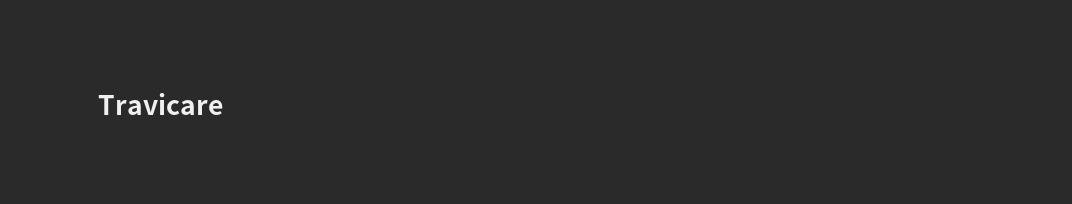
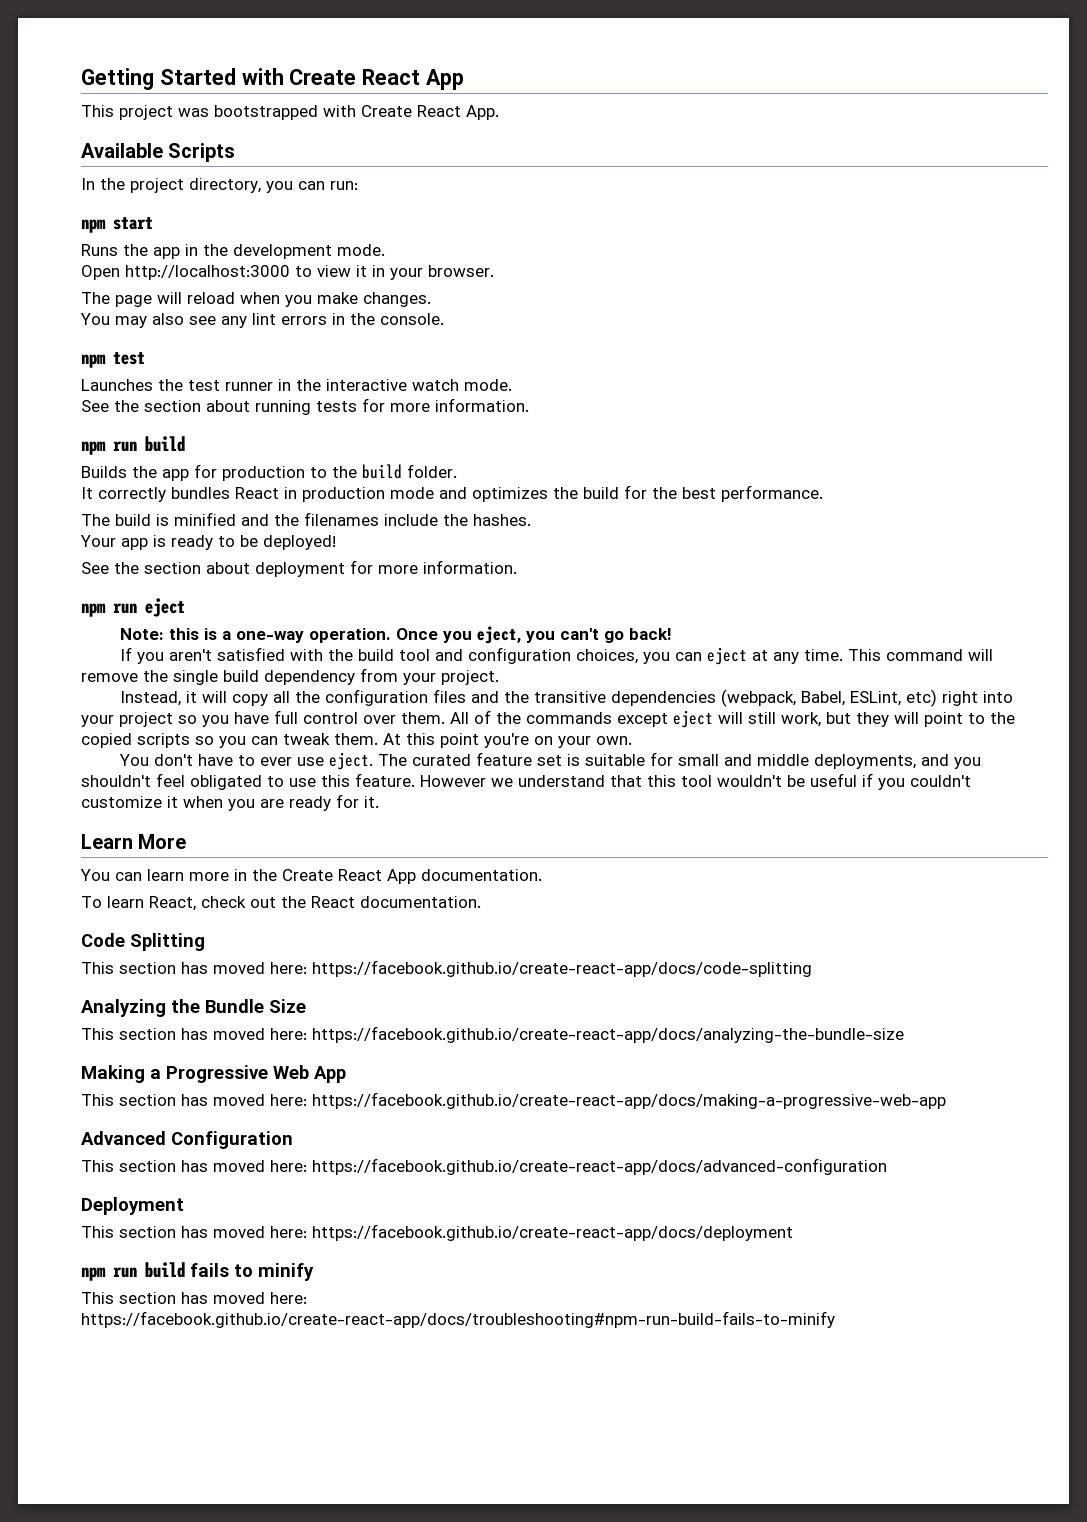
- Travicare
+ Getting Started with Create React App
+ This project was bootstrapped with Create React App.
+ Available Scripts
+ In the project directory, you can run:
+ npm start
+ Runs the app in the development mode.
+ Open http://localhost:3000 to view it in your browser.
+ The page will reload when you make changes.
+ You may also see any lint errors in the console.
+ npm test
+ Launches the test runner in the interactive watch mode.
+ See the section about running tests for more information.
+ npm run build
+ Builds the app for production to the build folder.
+ It correctly bundles React in production mode and optimizes the build for the best performance.
+ The build is minified and the filenames include the hashes.
+ Your app is ready to be deployed!
+ See the section about deployment for more information.
+ npm run eject
+ Note: this is a one-way operation. Once you eject, you can't go back!
+ If you aren't satisfied with the build tool and configuration choices, you can eject at any time. This command will remove the single build dependency from your project.
+ Instead, it will copy all the configuration files and the transitive dependencies (webpack, Babel, ESLint, etc) right into your project so you have full control over them. All of the commands except eject will still work, but they will point to the copied scripts so you can tweak them. At this point you're on your own.
+ You don't have to ever use eject. The curated feature set is suitable for small and middle deployments, and you shouldn't feel obligated to use this feature. However we understand that this tool wouldn't be useful if you couldn't customize it when you are ready for it.
+ Learn More
+ You can learn more in the Create React App documentation.
+ To learn React, check out the React documentation.
+ Code Splitting
+ This section has moved here: https://facebook.github.io/create-react-app/docs/code-splitting
+ Analyzing the Bundle Size
+ This section has moved here: https://facebook.github.io/create-react-app/docs/analyzing-the-bundle-size
+ Making a Progressive Web App
+ This section has moved here: https://facebook.github.io/create-react-app/docs/making-a-progressive-web-app
+ Advanced Configuration
+ This section has moved here: https://facebook.github.io/create-react-app/docs/advanced-configuration
+ Deployment
+ This section has moved here: https://facebook.github.io/create-react-app/docs/deployment
+ npm run build fails to minify
+ This section has moved here: https://facebook.github.io/create-react-app/docs/troubleshooting#npm-run-build-fails-to-minify

